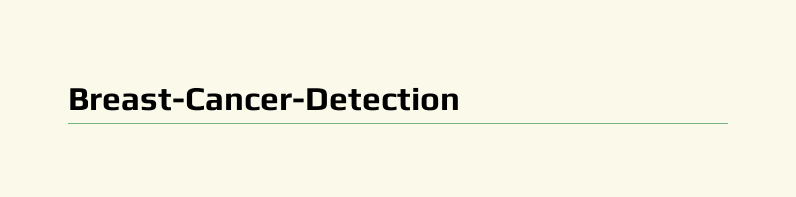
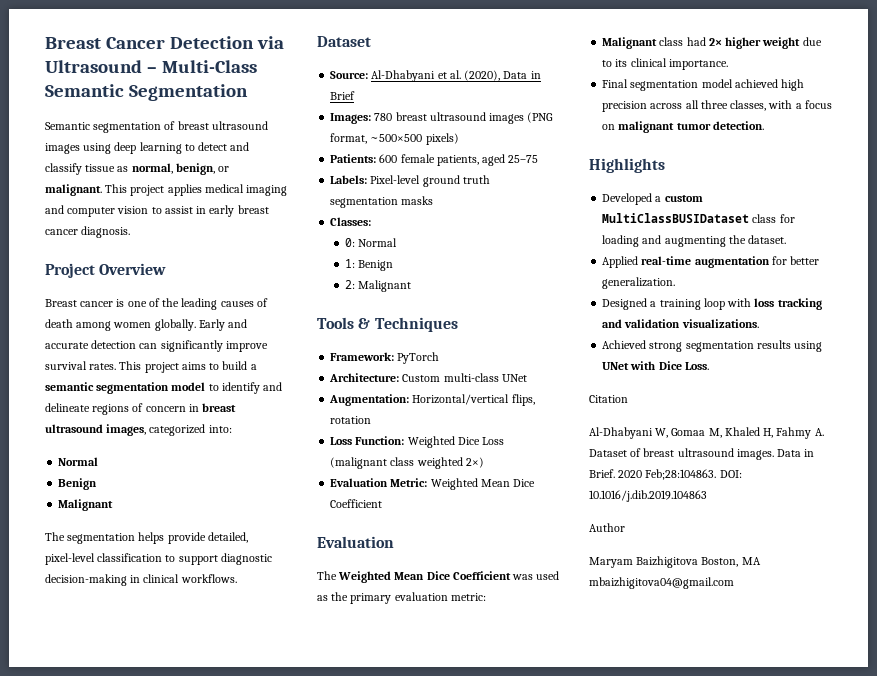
- Breast-Cancer-Detection
+ Breast Cancer Detection via Ultrasound – Multi-Class Semantic Segmentation
+ Semantic segmentation of breast ultrasound images using deep learning to detect and classify tissue as normal, benign, or malignant. This project applies medical imaging and computer vision to assist in early breast cancer diagnosis.
+ Project Overview
+ Breast cancer is one of the leading causes of death among women globally. Early and accurate detection can significantly improve survival rates. This project aims to build a semantic segmentation model to identify and delineate regions of concern in breast ultrasound images, categorized into:
+ Normal
+ Benign
+ Malignant
+ The segmentation helps provide detailed, pixel-level classification to support diagnostic decision-making in clinical workflows.
+ Dataset
+ Source: Al-Dhabyani et al. (2020), Data in Brief
+ Images: 780 breast ultrasound images (PNG format, ~500×500 pixels)
+ Patients: 600 female patients, aged 25–75
+ Labels: Pixel-level ground truth segmentation masks
+ Classes:
+ 0: Normal
+ 1: Benign
+ 2: Malignant
+ Tools & Techniques
+ Framework: PyTorch
+ Architecture: Custom multi-class UNet
+ Augmentation: Horizontal/vertical flips, rotation
+ Loss Function: Weighted Dice Loss (malignant class weighted 2×)
+ Evaluation Metric: Weighted Mean Dice Coefficient
+ Evaluation
+ The Weighted Mean Dice Coefficient was used as the primary evaluation metric:
+ Malignant class had 2× higher weight due to its clinical importance.
+ Final segmentation model achieved high precision across all three classes, with a focus on malignant tumor detection.
+ Highlights
+ Developed a custom MultiClassBUSIDataset class for loading and augmenting the dataset.
+ Applied real-time augmentation for better generalization.
+ Designed a training loop with loss tracking and validation visualizations.
+ Achieved strong segmentation results using UNet with Dice Loss.
+ Citation
+ Al-Dhabyani W, Gomaa M, Khaled H, Fahmy A. Dataset of breast ultrasound images. Data in Brief. 2020 Feb;28:104863. DOI: 10.1016/j.dib.2019.104863
+ Author
+ Maryam Baizhigitova Boston, MA mbaizhigitova04@gmail.com

